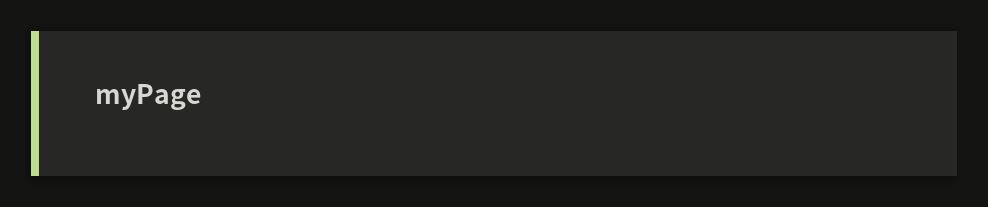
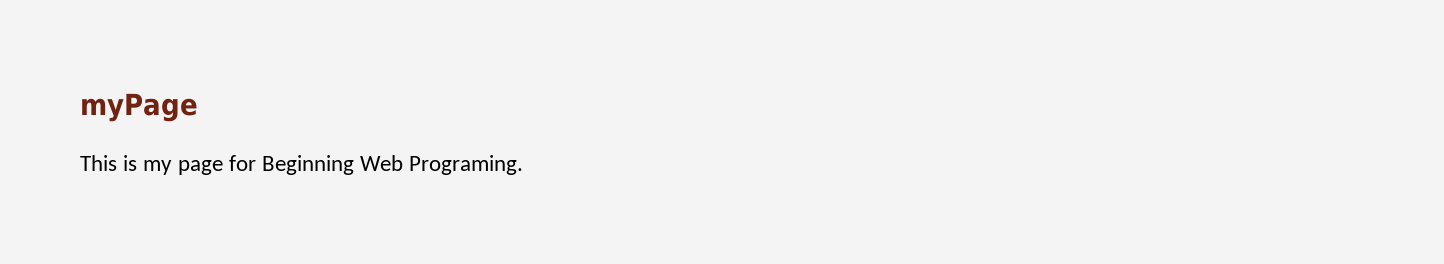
+ This is my page for Beginning Web Programing.

